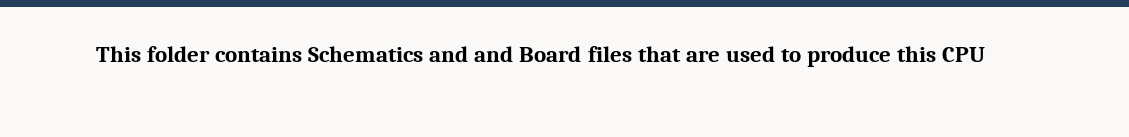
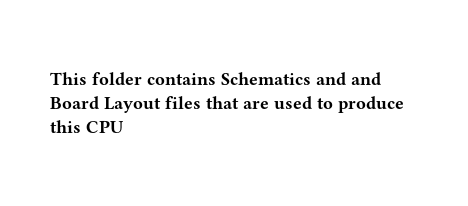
- This folder contains Schematics and and Board files that are used to produce this CPU
+ This folder contains Schematics and and Board Layout files that are used to produce this CPU

